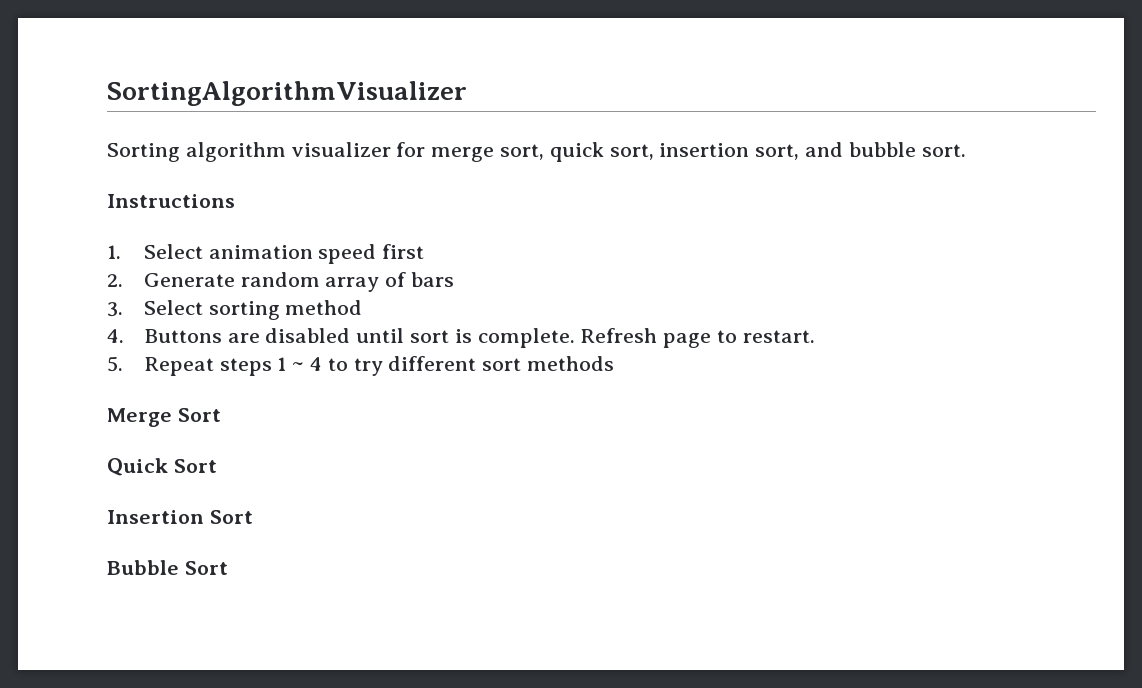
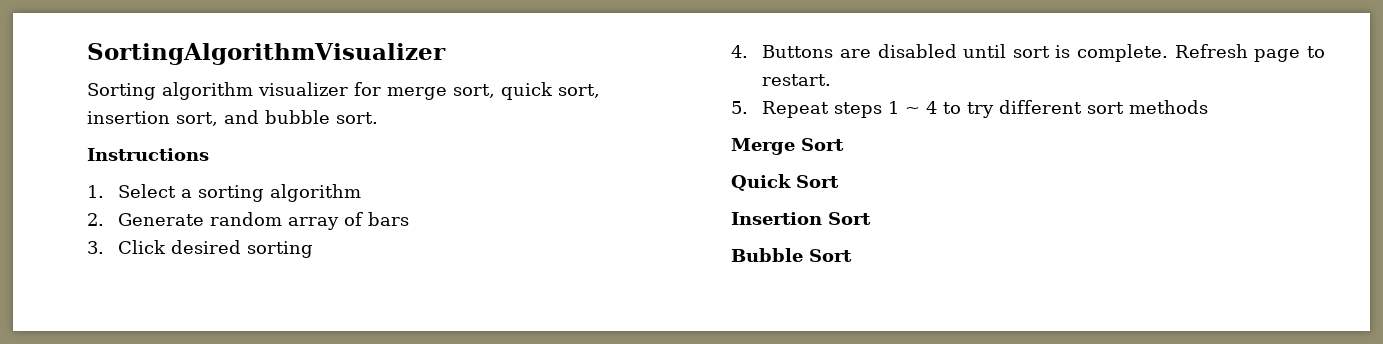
- 1. Select animation speed first
+ 1. Select a sorting algorithm
- 3. Select sorting method
+ 3. Click desired sorting

